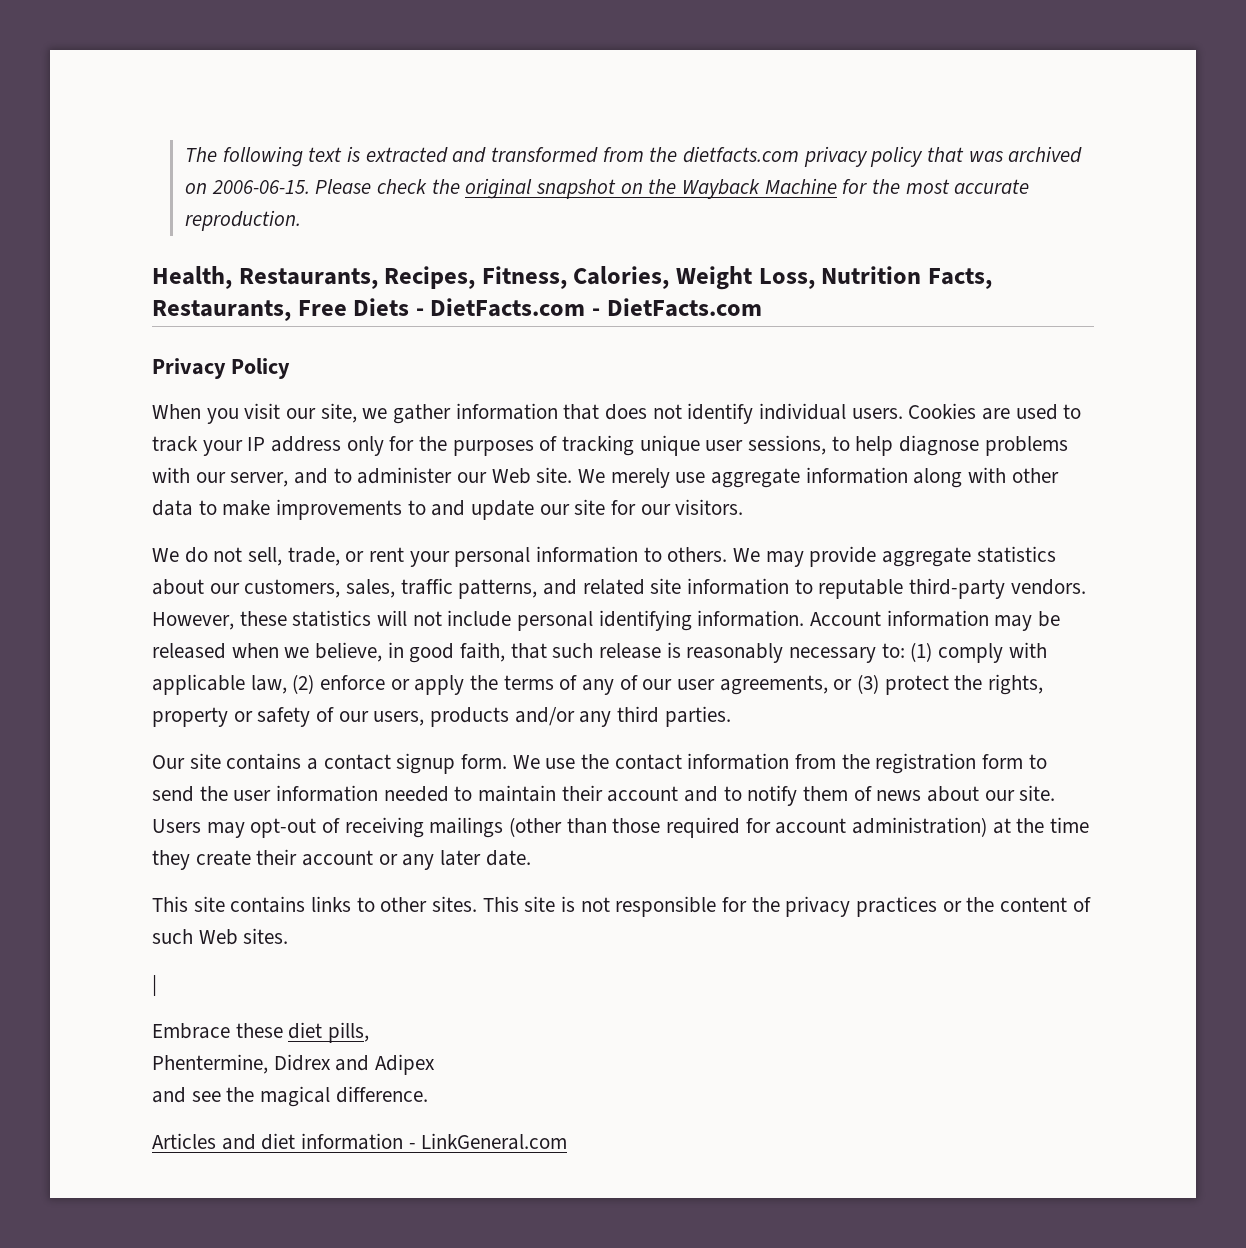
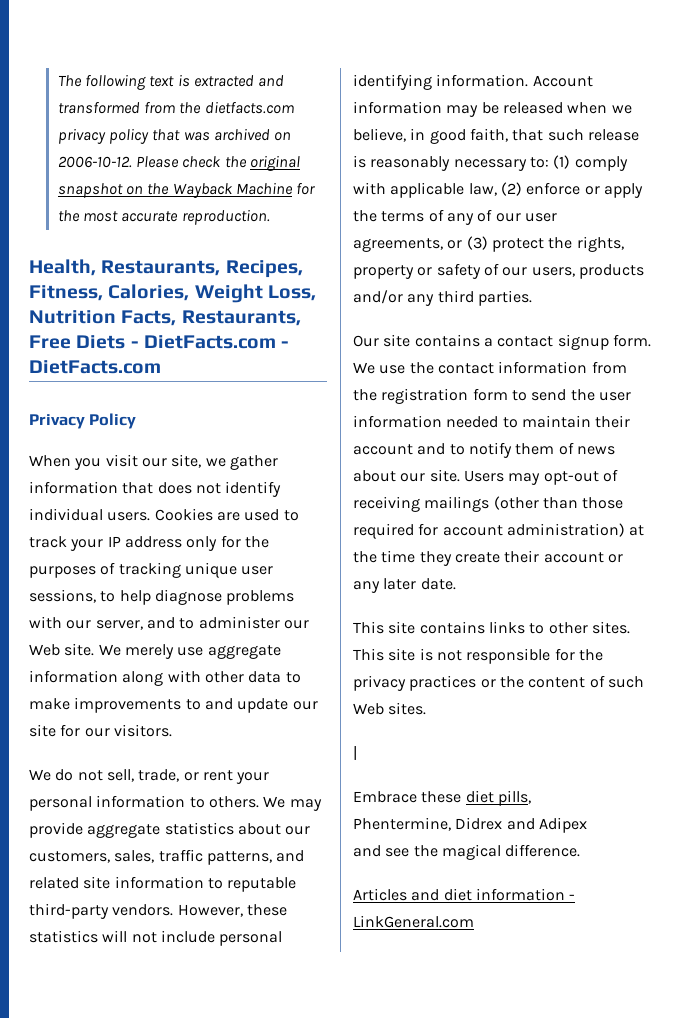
- The following text is extracted and transformed from the dietfacts.com privacy policy that was archived on 2006-06-15.
+ The following text is extracted and transformed from the dietfacts.com privacy policy that was archived on 2006-10-12.

